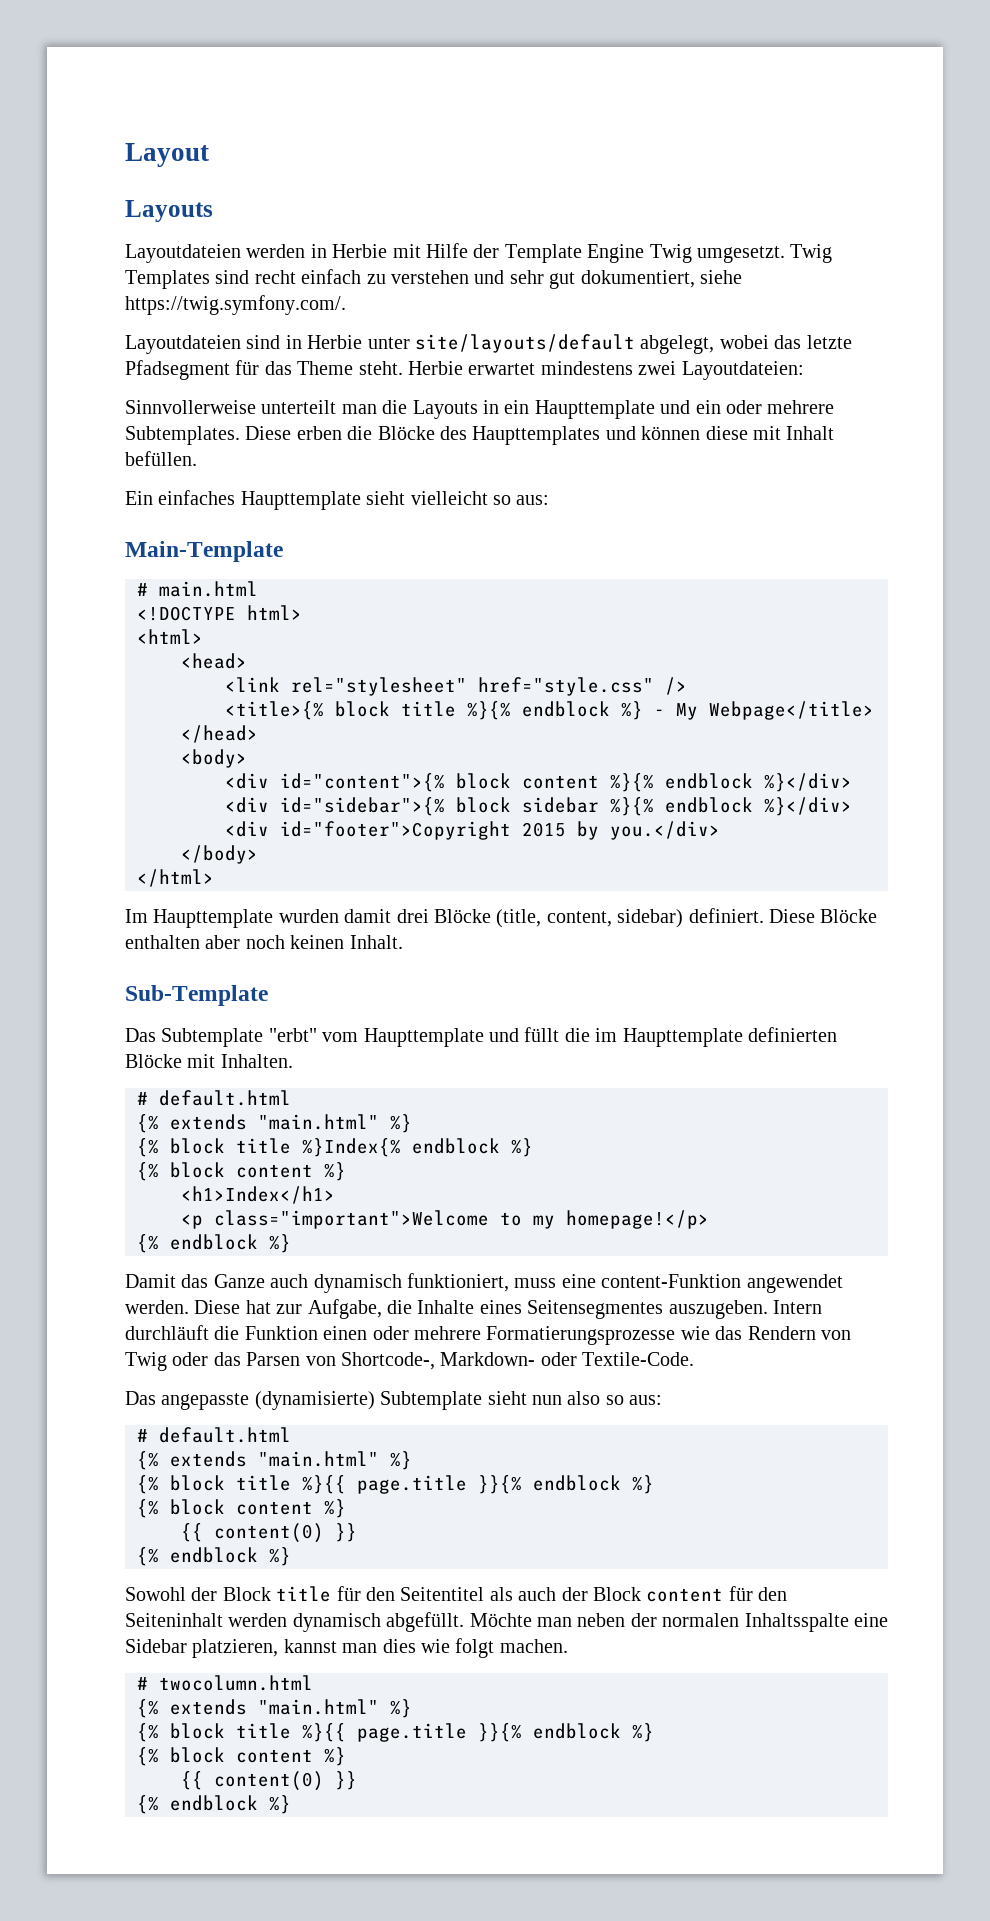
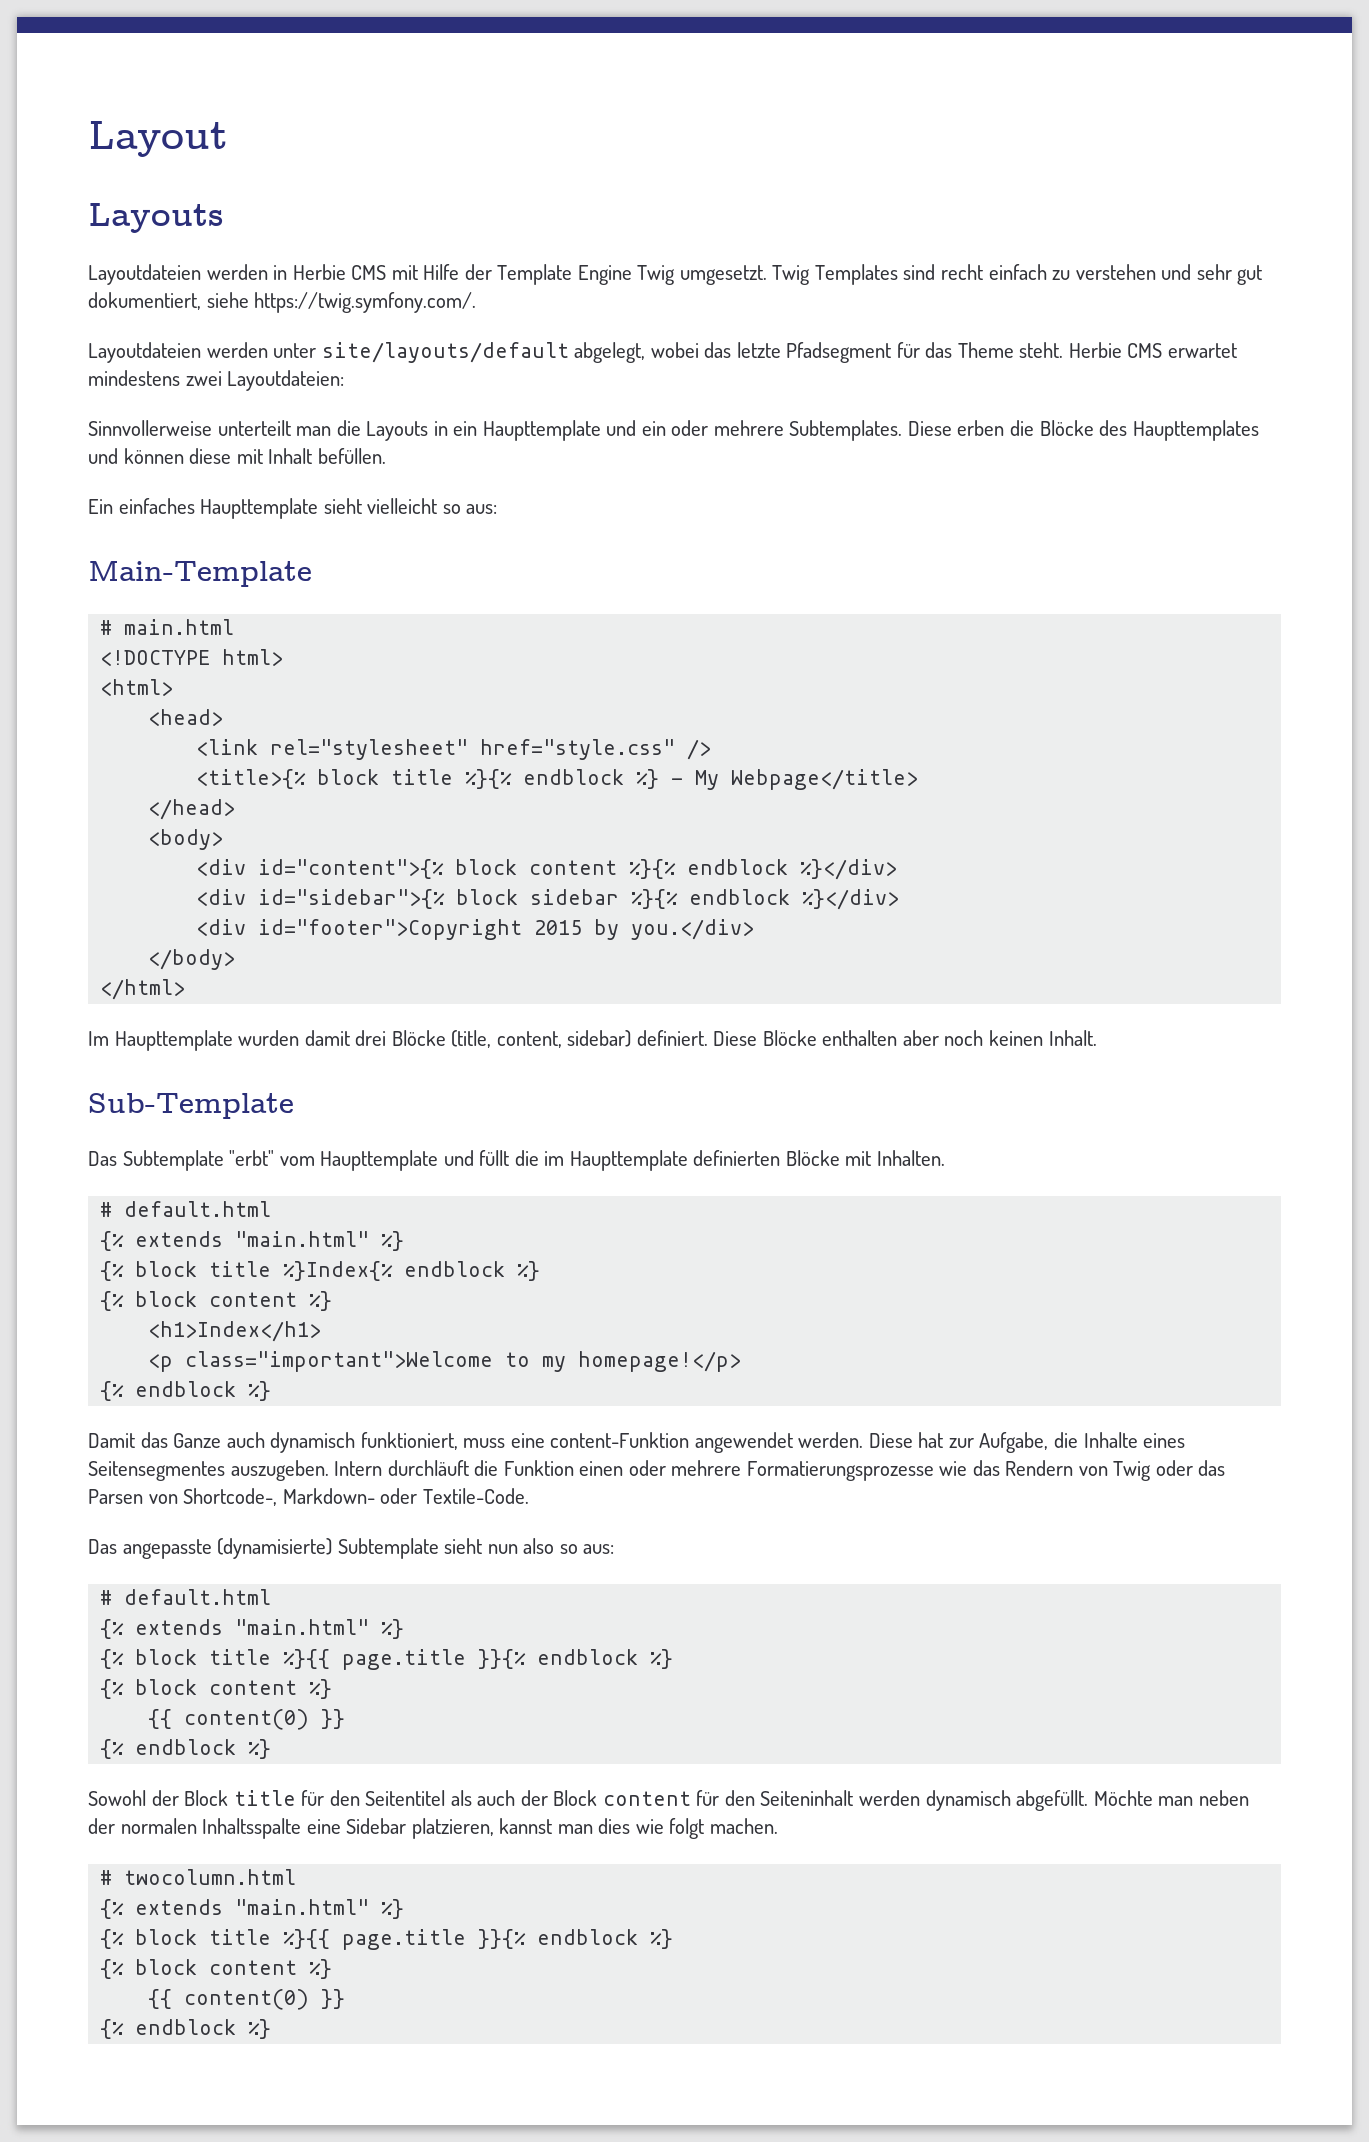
- Layoutdateien werden in Herbie mit Hilfe der Template Engine Twig umgesetzt.
+ Layoutdateien werden in Herbie CMS mit Hilfe der Template Engine Twig umgesetzt.
- Layoutdateien sind in Herbie unter site/layouts/default abgelegt, wobei das letzte Pfadsegment für das Theme steht.
+ Layoutdateien werden unter site/layouts/default abgelegt, wobei das letzte Pfadsegment für das Theme steht.
- Herbie erwartet mindestens zwei Layoutdateien:
+ Herbie CMS erwartet mindestens zwei Layoutdateien:

